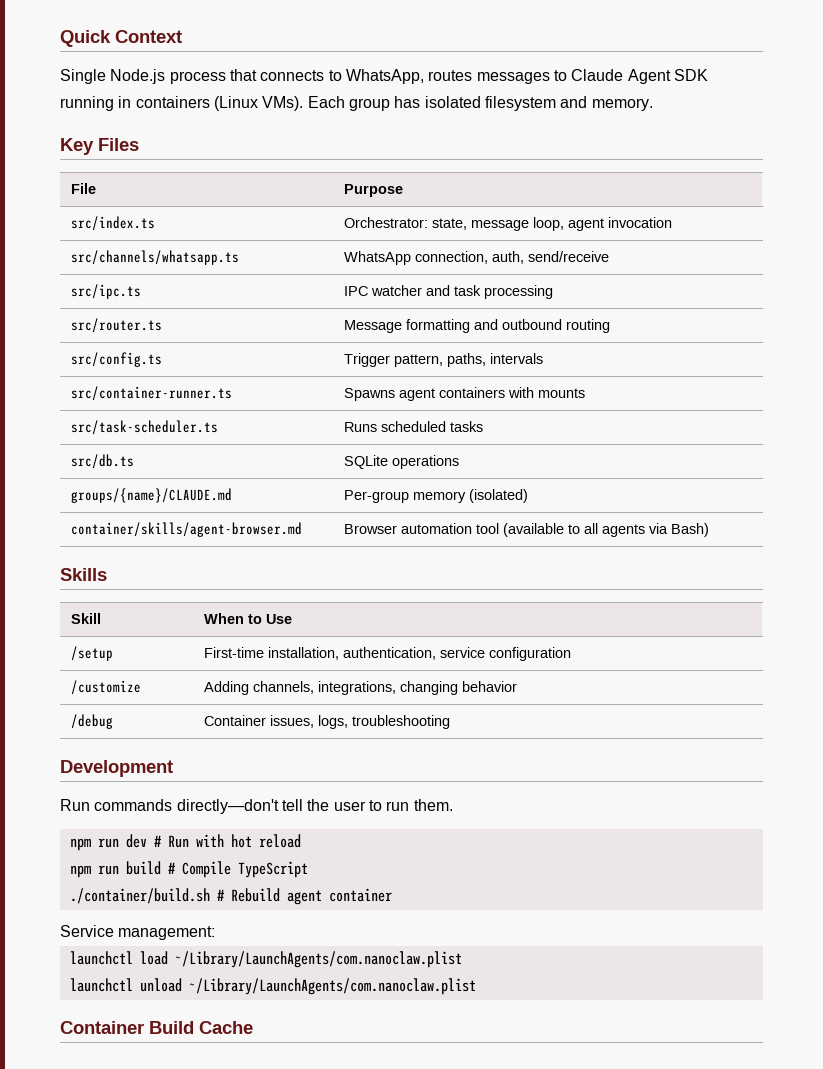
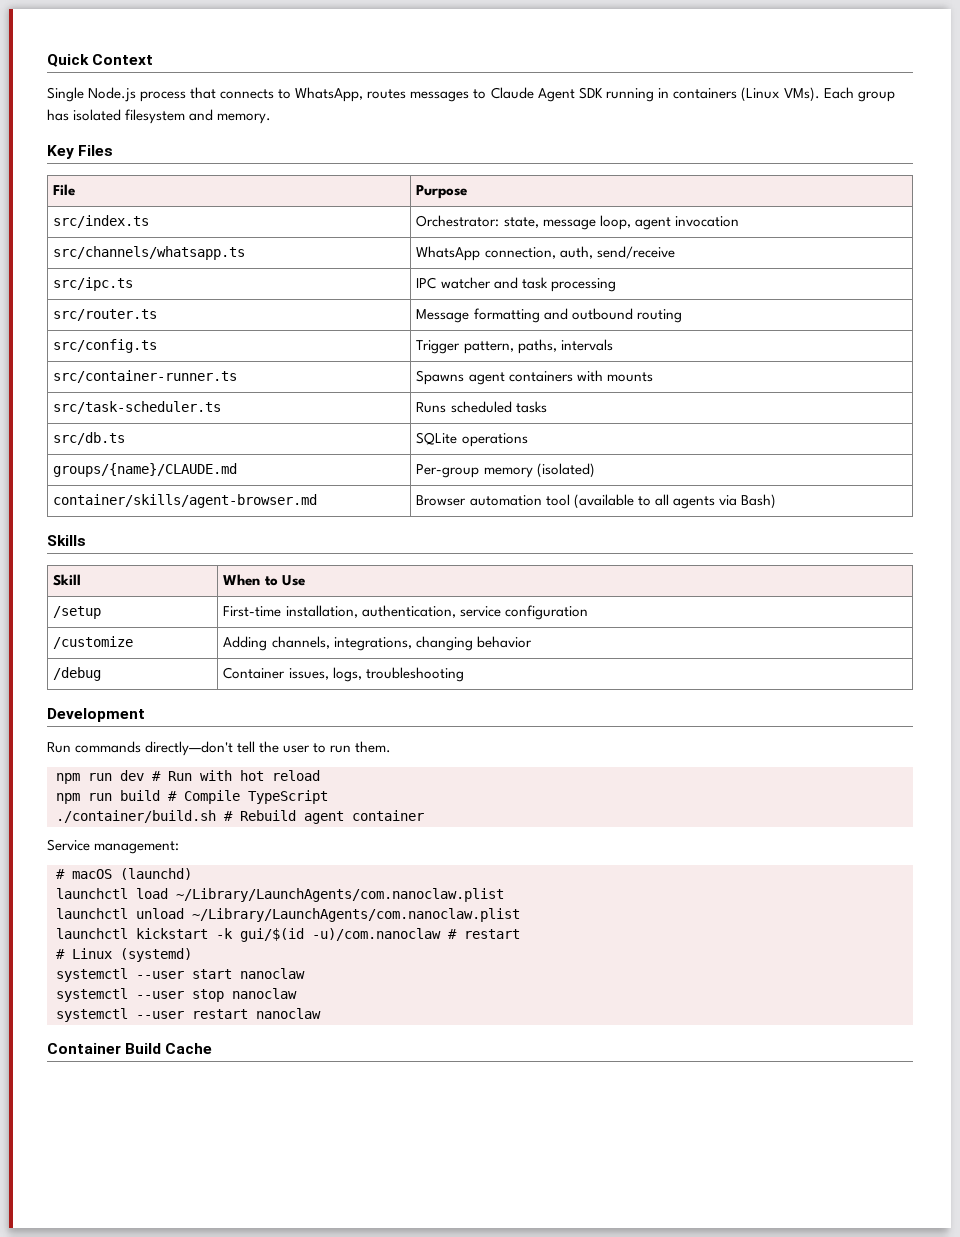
+ # macOS (launchd)
+ launchctl kickstart -k gui/$(id -u)/com.nanoclaw # restart
+ # Linux (systemd)
+ systemctl --user start nanoclaw
+ systemctl --user stop nanoclaw
+ systemctl --user restart nanoclaw

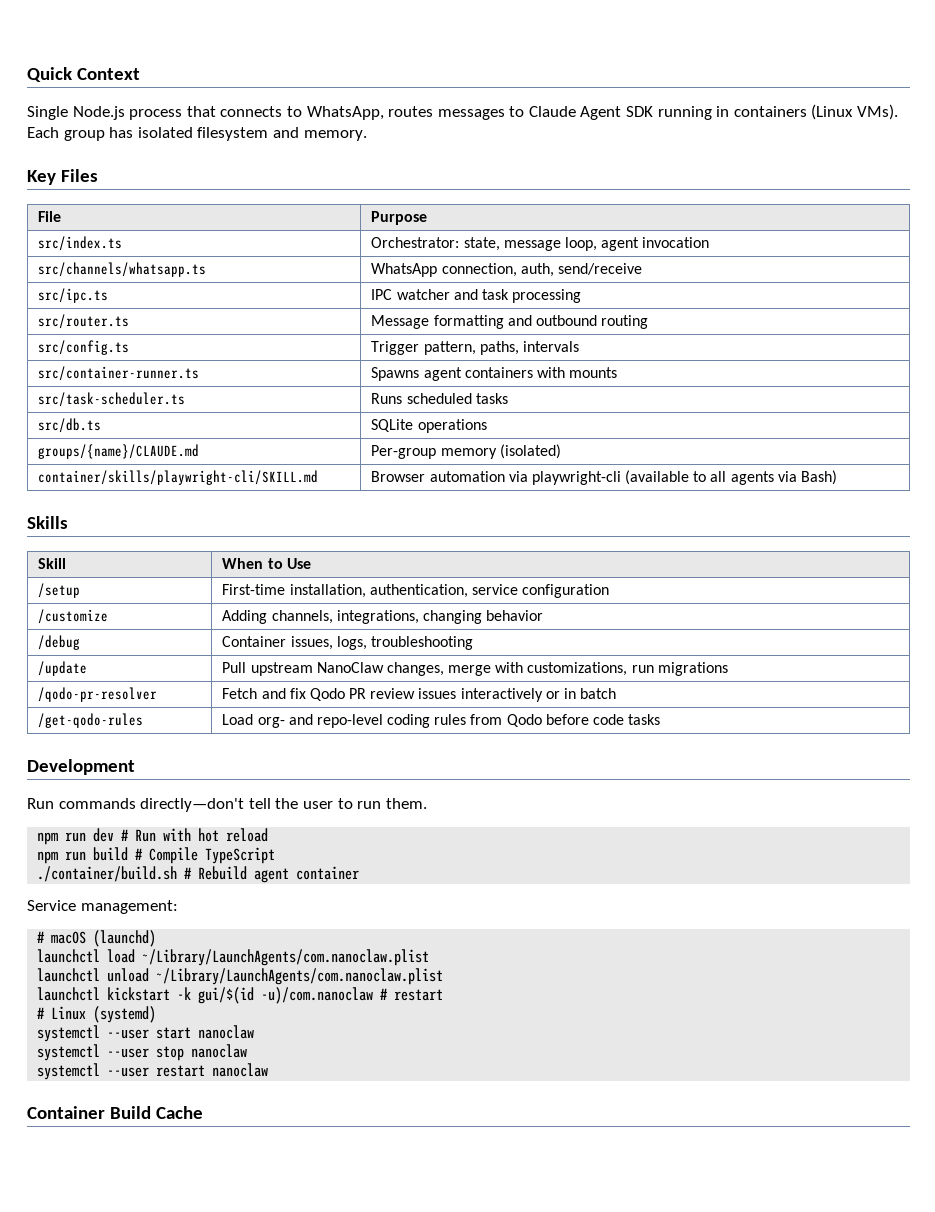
- container/skills/agent-browser.md | Browser automation tool (available to all agents via Bash)
+ container/skills/playwright-cli/SKILL.md | Browser automation via playwright-cli (available to all agents via Bash)
+ /update | Pull upstream NanoClaw changes, merge with customizations, run migrations
+ /qodo-pr-resolver | Fetch and fix Qodo PR review issues interactively or in batch
+ /get-qodo-rules | Load org- and repo-level coding rules from Qodo before code tasks

